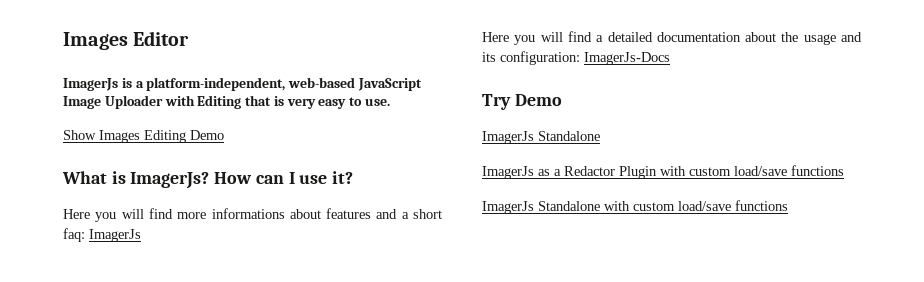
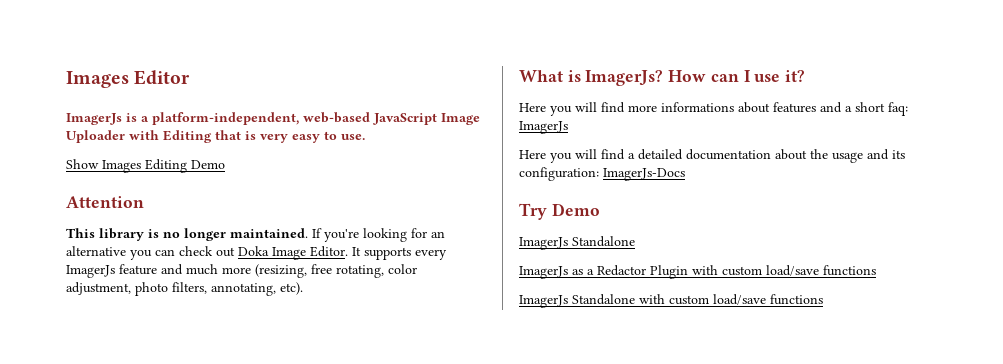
+ Attention
+ This library is no longer maintained. If you're looking for an alternative you can check out Doka Image Editor. It supports every ImagerJs feature and much more (resizing, free rotating, color adjustment, photo filters, annotating, etc).

